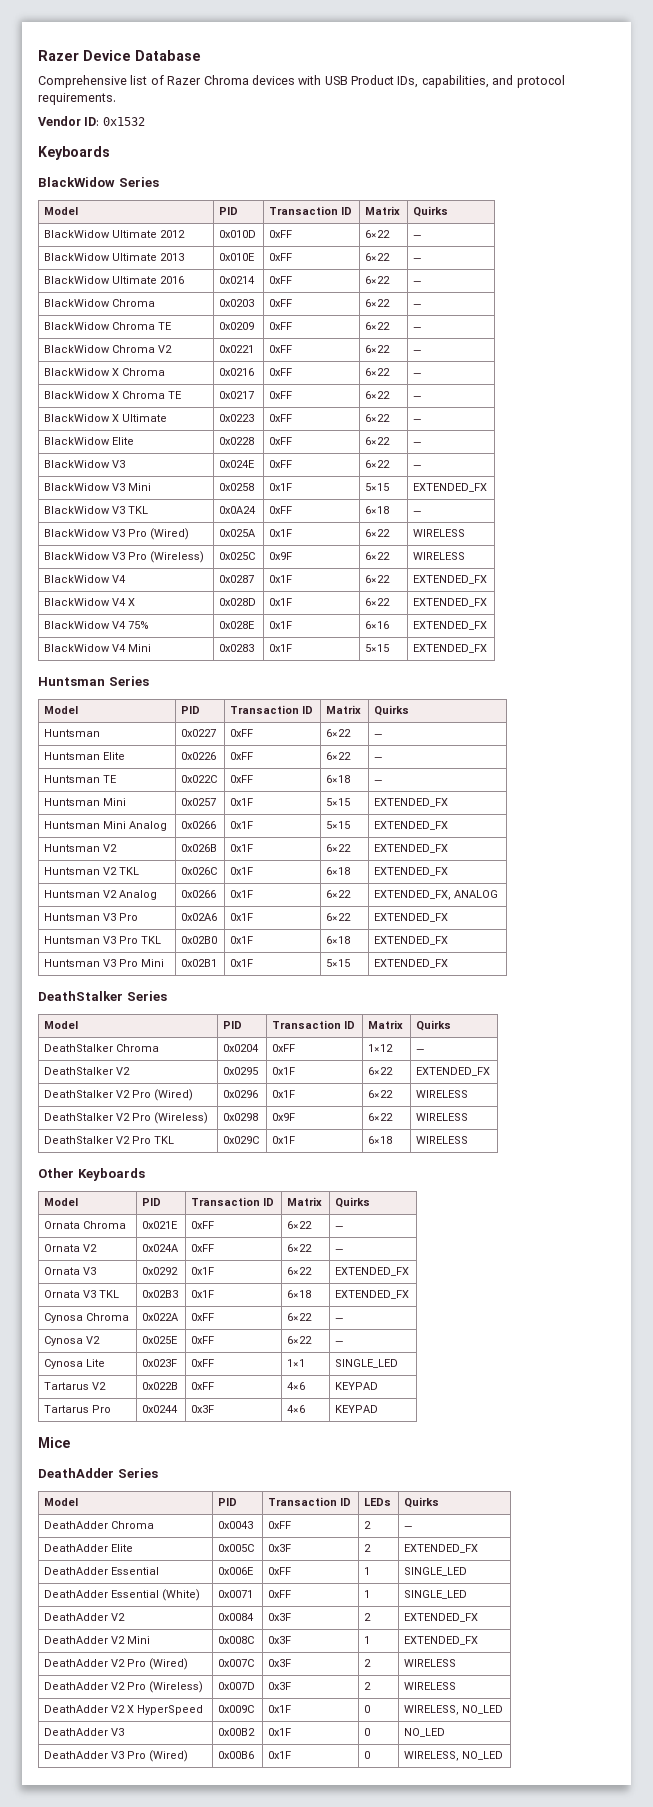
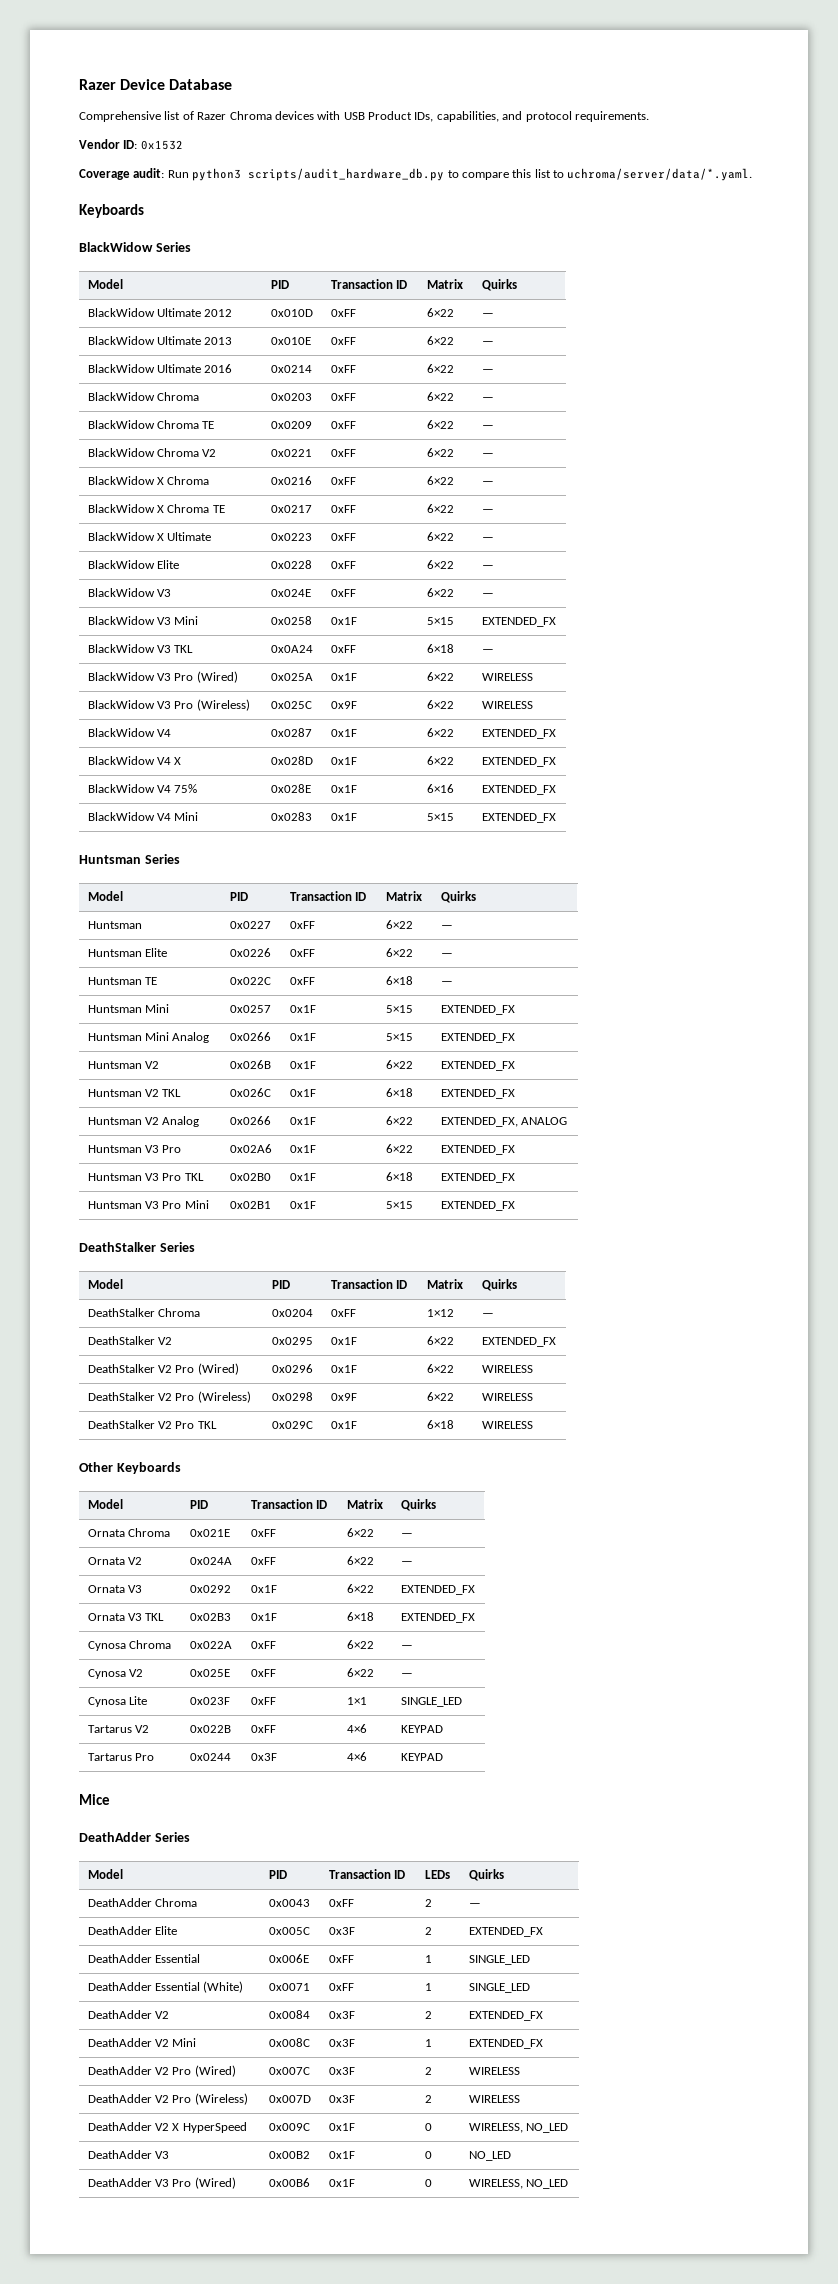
+ Coverage audit: Run python3 scripts/audit_hardware_db.py to compare this list to uchroma/server/data/*.yaml.

